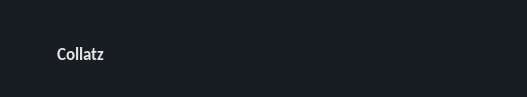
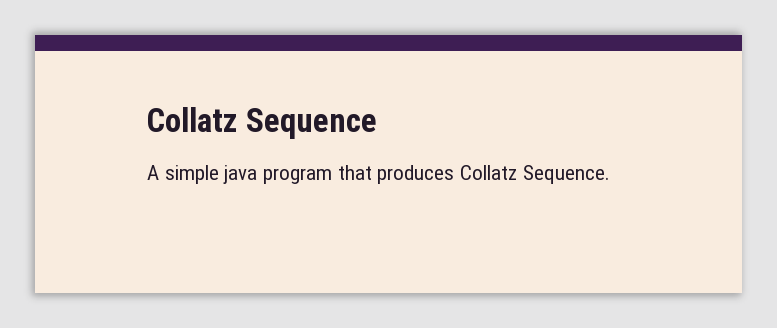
- Collatz
+ Collatz Sequence
+ A simple java program that produces Collatz Sequence.

